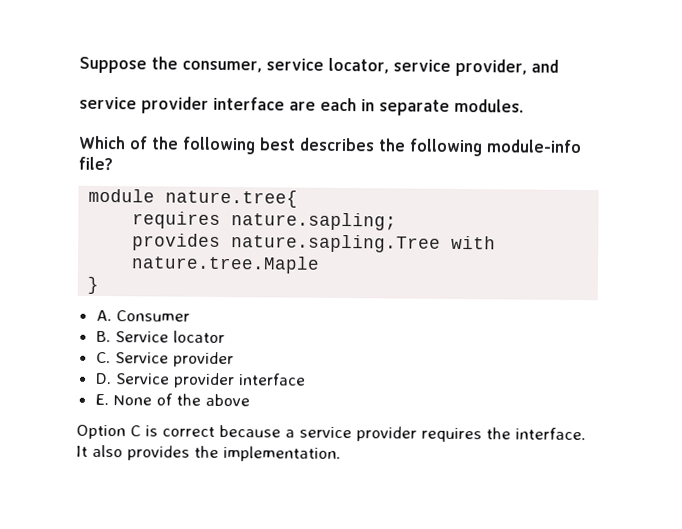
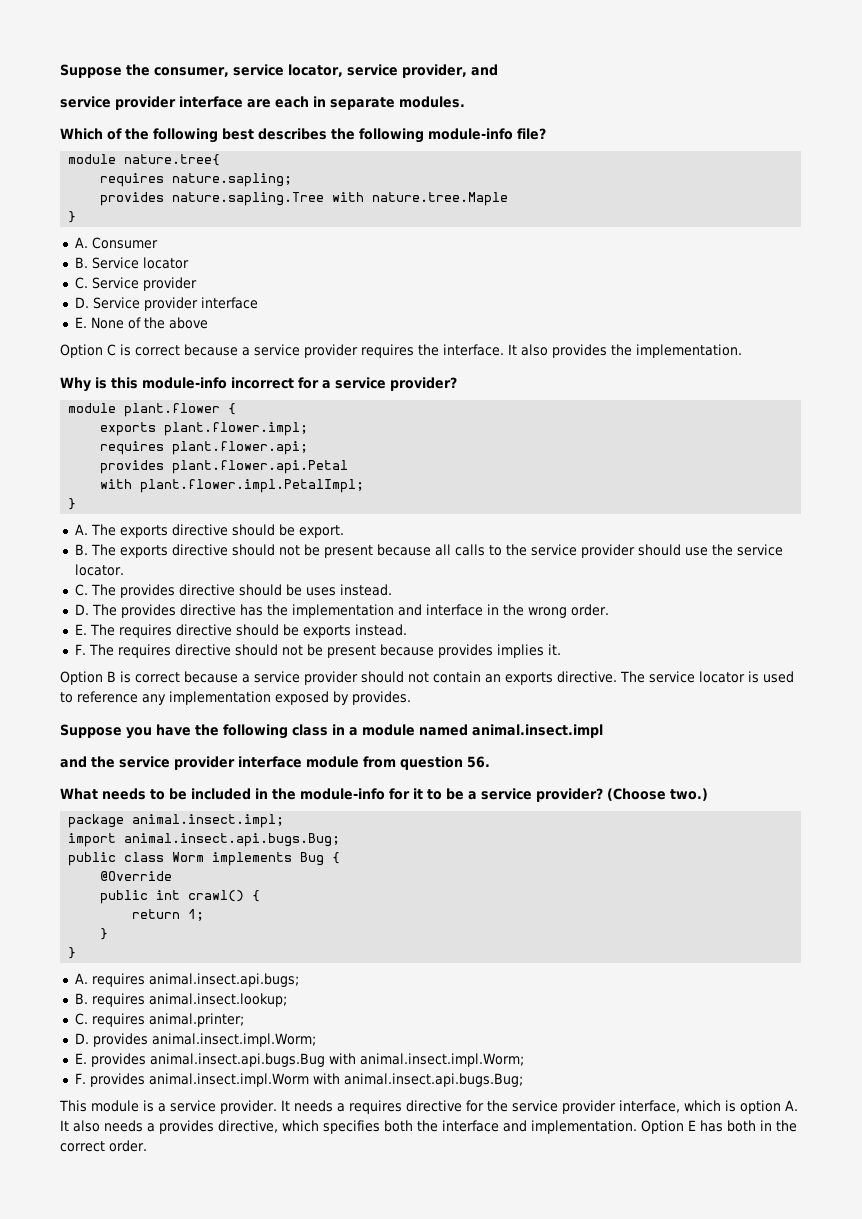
+ Why is this module-info incorrect for a service provider?
+ module plant.flower {
+ exports plant.flower.impl;
+ requires plant.flower.api;
+ provides plant.flower.api.Petal
+ with plant.flower.impl.PetalImpl;
+ }
+ A. The exports directive should be export.
+ B. The exports directive should not be present because all calls to the service provider should use the service locator.
+ C. The provides directive should be uses instead.
+ D. The provides directive has the implementation and interface in the wrong order.
+ E. The requires directive should be exports instead.
+ F. The requires directive should not be present because provides implies it.
+ Option B is correct because a service provider should not contain an exports directive. The service locator is used to reference any implementation exposed by provides.
+ Suppose you have the following class in a module named animal.insect.impl
+ and the service provider interface module from question 56.
+ What needs to be included in the module-info for it to be a service provider? (Choose two.)
+ package animal.insect.impl;
+ import animal.insect.api.bugs.Bug;
+ public class Worm implements Bug {
+ @Override
+ public int crawl() {
+ return 1;
+ }
+ }
+ A. requires animal.insect.api.bugs;
+ B. requires animal.insect.lookup;
+ C. requires animal.printer;
+ D. provides animal.insect.impl.Worm;
+ E. provides animal.insect.api.bugs.Bug with animal.insect.impl.Worm;
+ F. provides animal.insect.impl.Worm with animal.insect.api.bugs.Bug;
+ This module is a service provider. It needs a requires directive for the service provider interface, which is option A. It also needs a provides directive, which specifies both the interface and implementation. Option E has both in the correct order.

